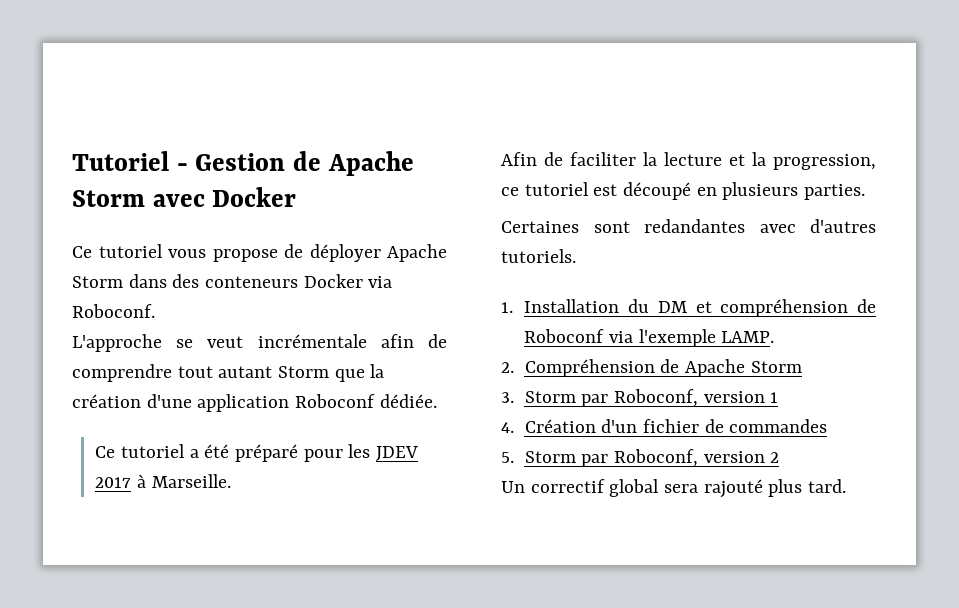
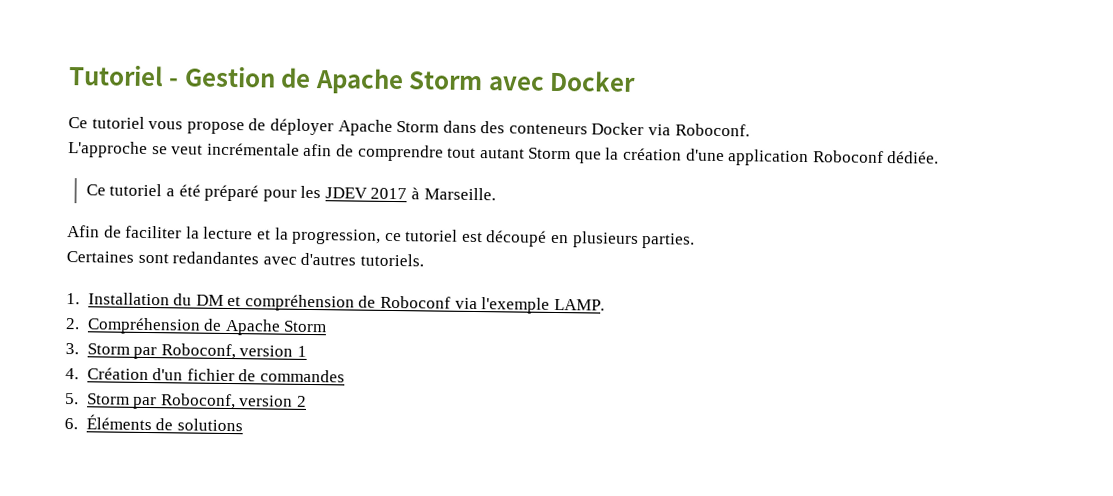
- Un correctif global sera rajouté plus tard.
+ 6. Éléments de solutions

